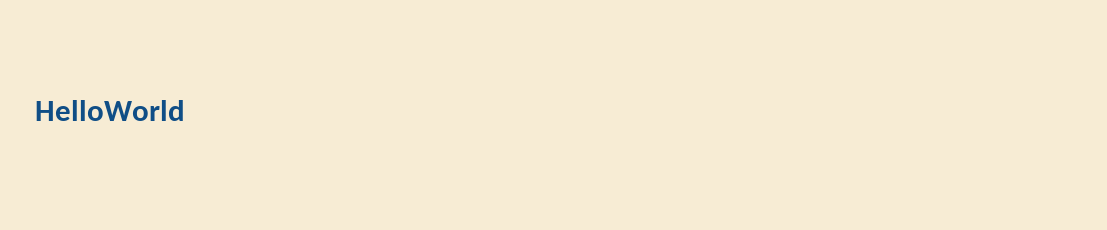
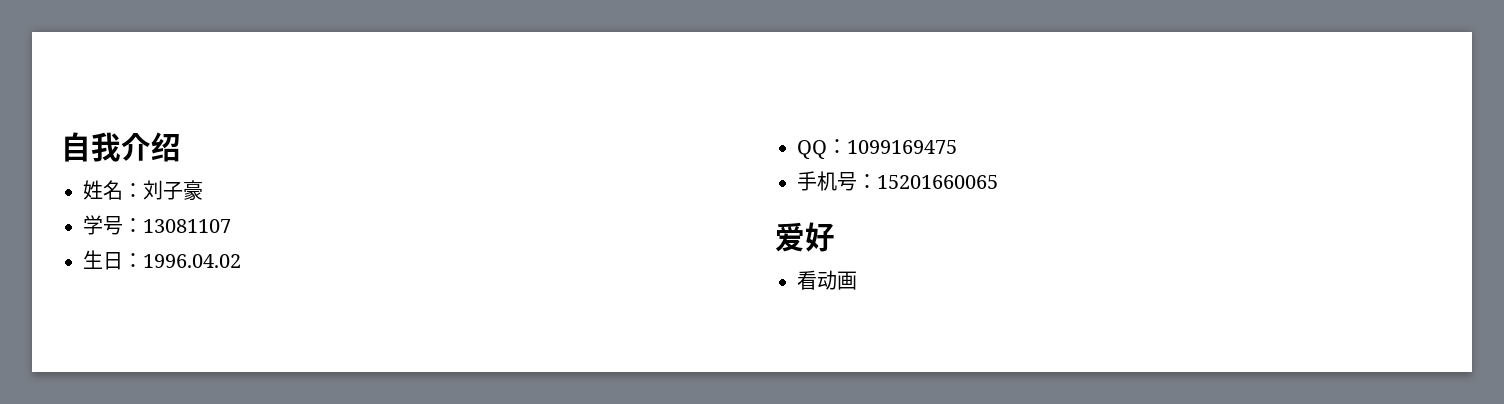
- HelloWorld
+ 自我介绍
+ 姓名：刘子豪
+ 学号：13081107
+ 生日：1996.04.02
+ QQ：1099169475
+ 手机号：15201660065
+ 爱好
+ 看动画

